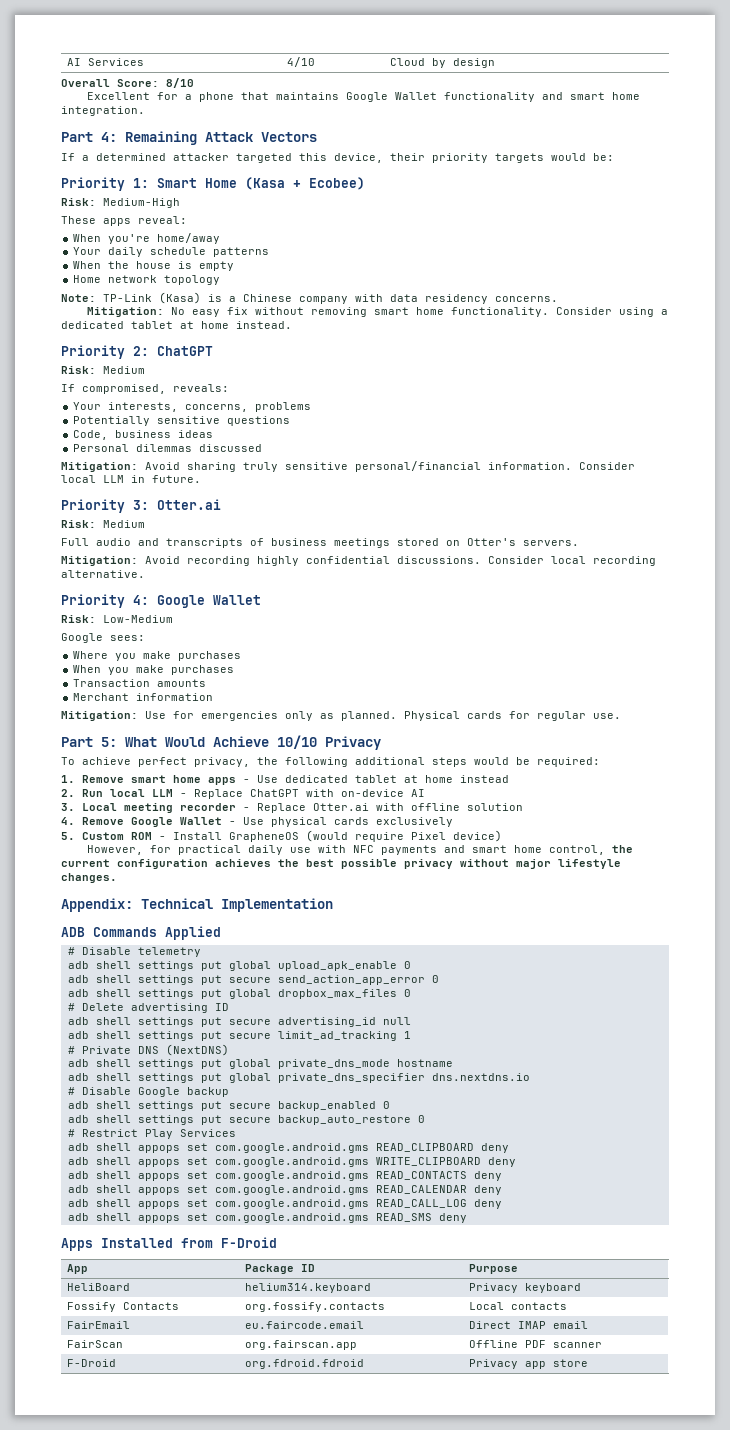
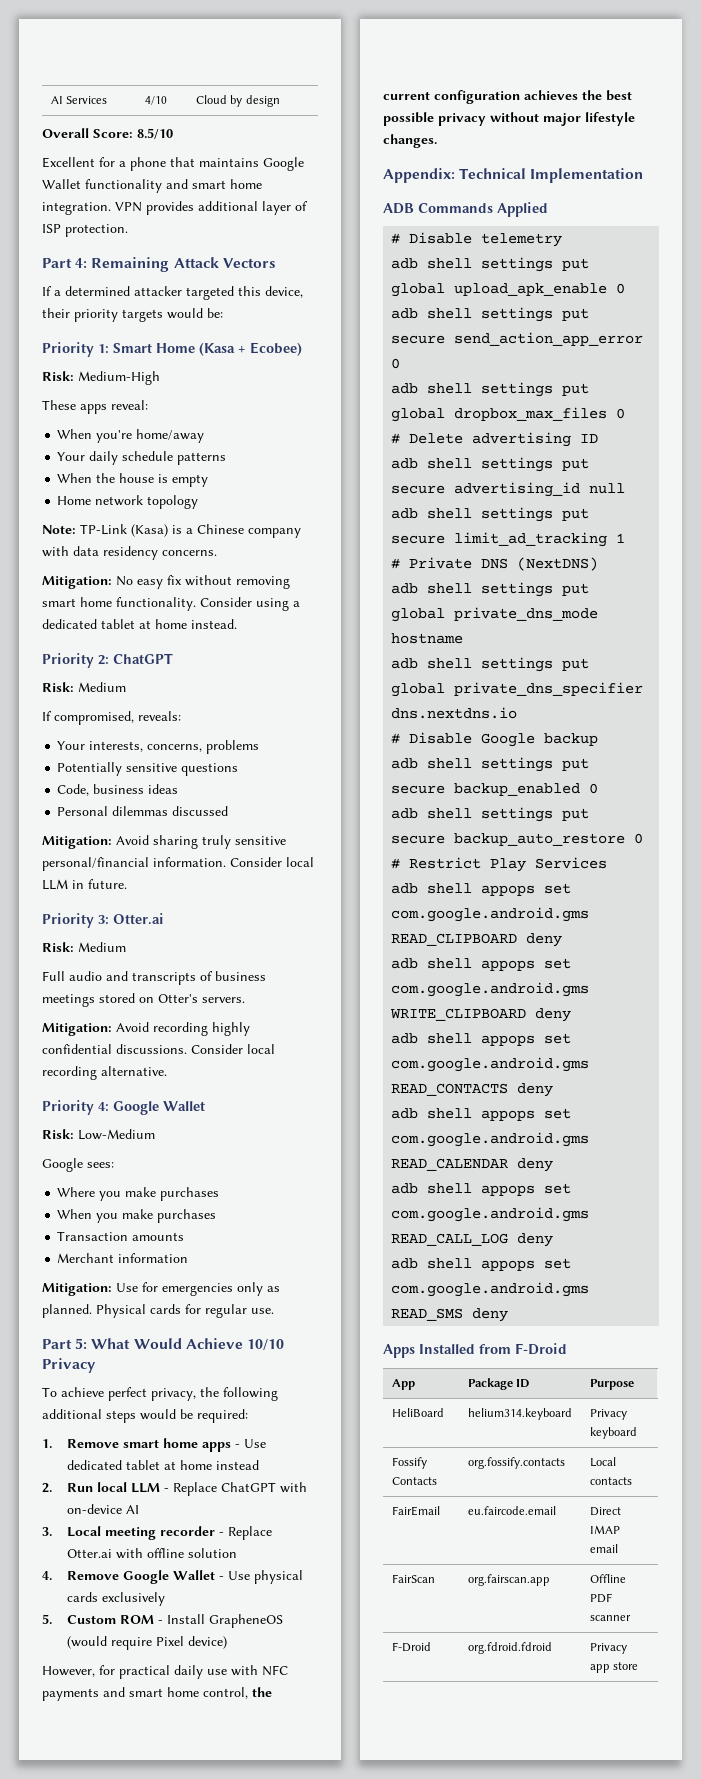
- Overall Score: 8/10
+ Overall Score: 8.5/10
+ VPN provides additional layer of ISP protection.

